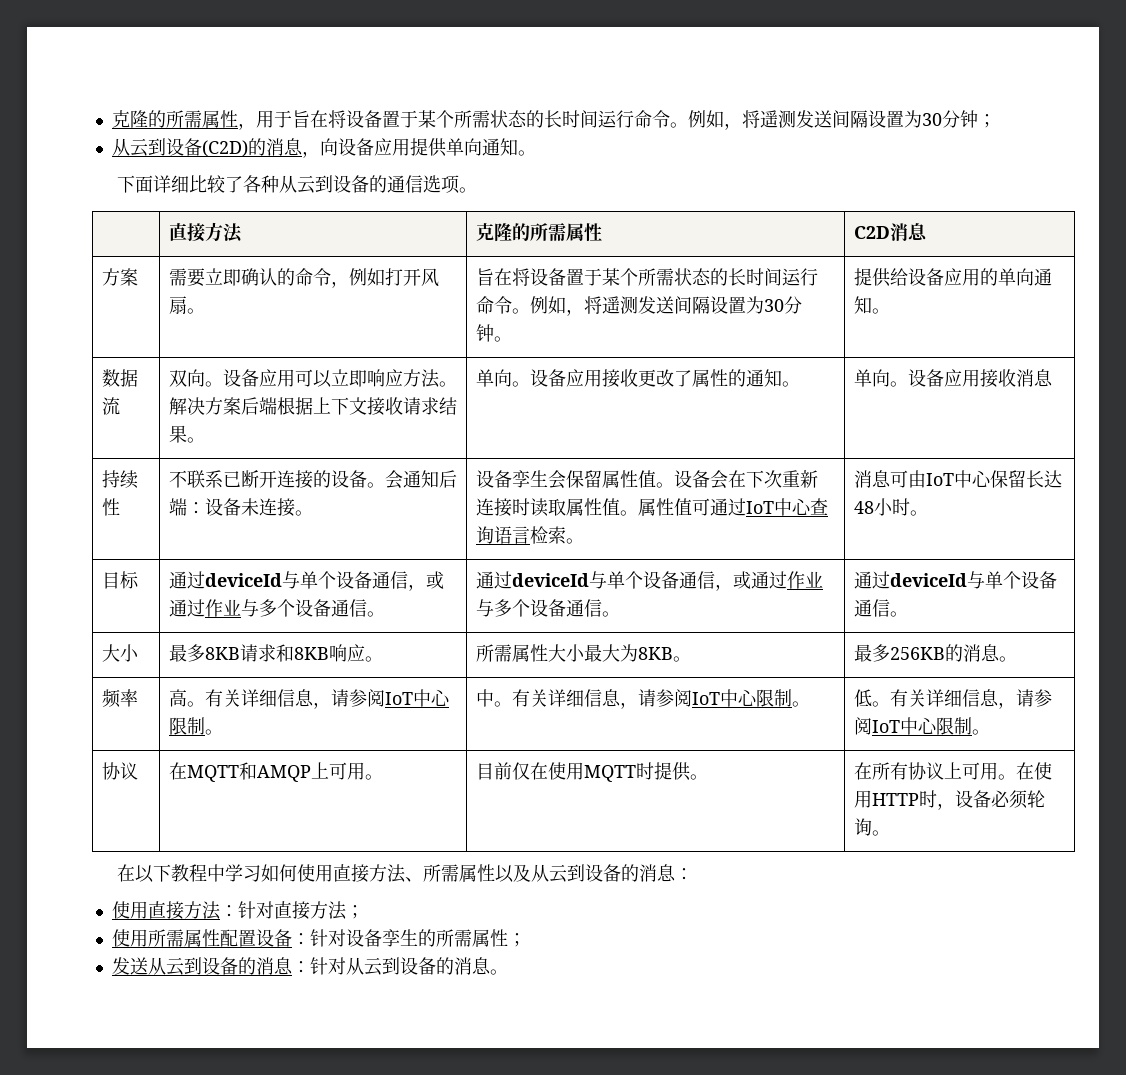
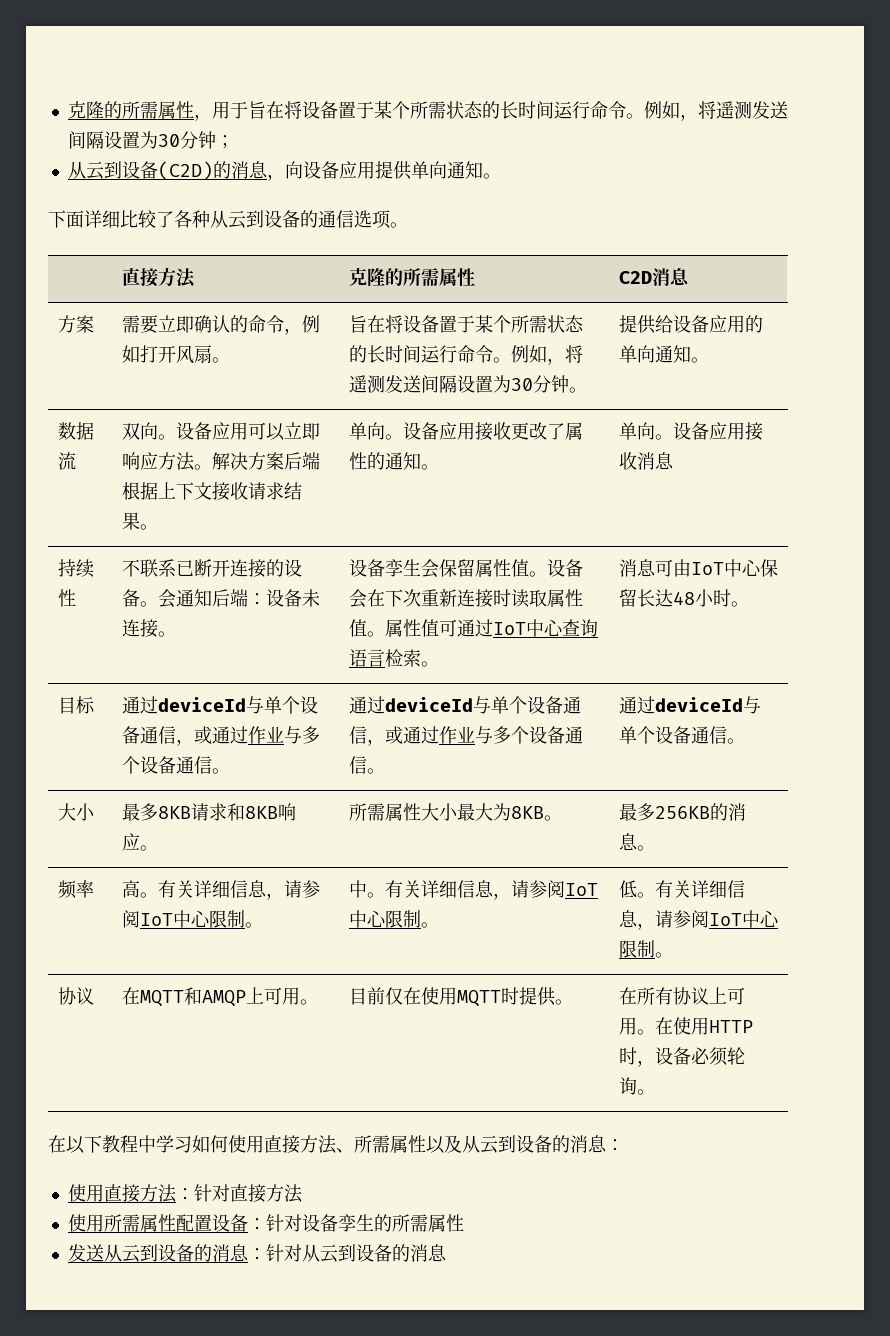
- 使用直接方法：针对直接方法；
+ 使用直接方法：针对直接方法
- 使用所需属性配置设备：针对设备孪生的所需属性；
+ 使用所需属性配置设备：针对设备孪生的所需属性
- 发送从云到设备的消息：针对从云到设备的消息。
+ 发送从云到设备的消息：针对从云到设备的消息

